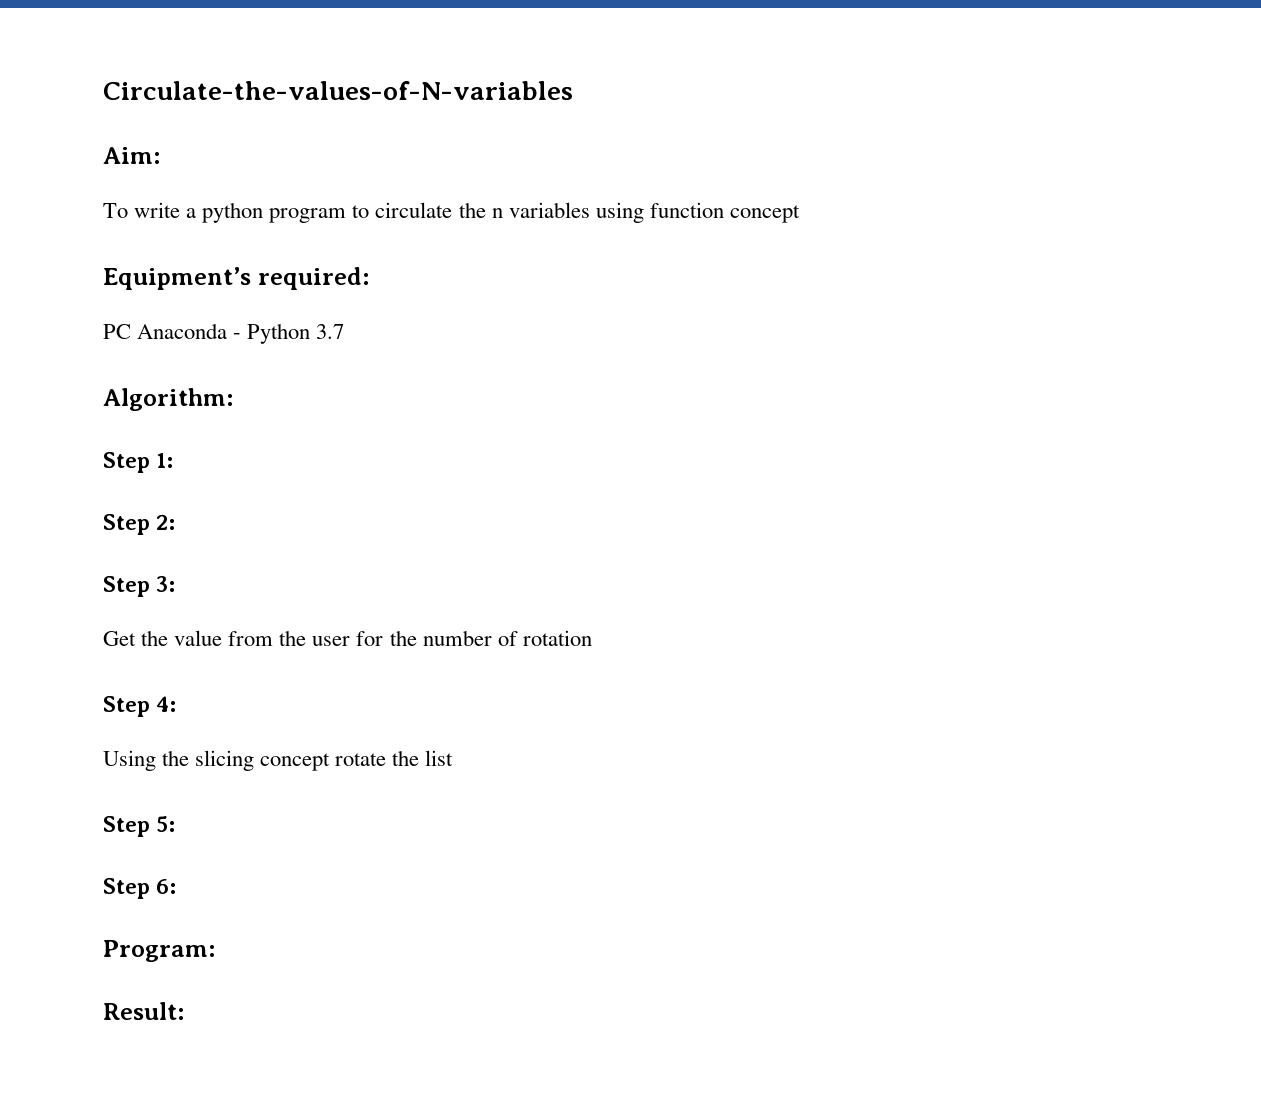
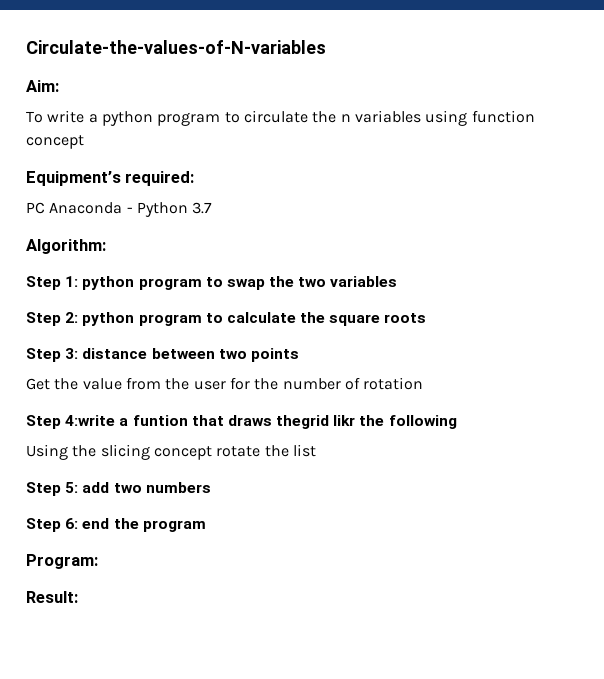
- Step 1:
- Step 2:
- Step 3:
+ Step 1: python program to swap the two variables
+ Step 2: python program to calculate the square roots
+ Step 3: distance between two points
- Step 4:
+ Step 4:write a funtion that draws thegrid likr the following
- Step 5:
+ Step 5: add two numbers
- Step 6:
+ Step 6: end the program

